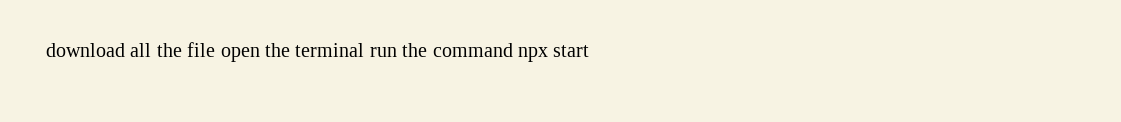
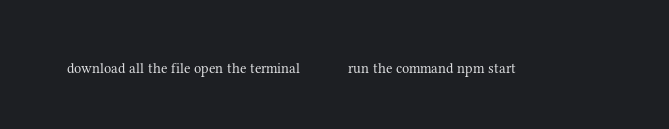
- download all the file open the terminal run the command npx start
+ download all the file open the terminal run the command npm start

